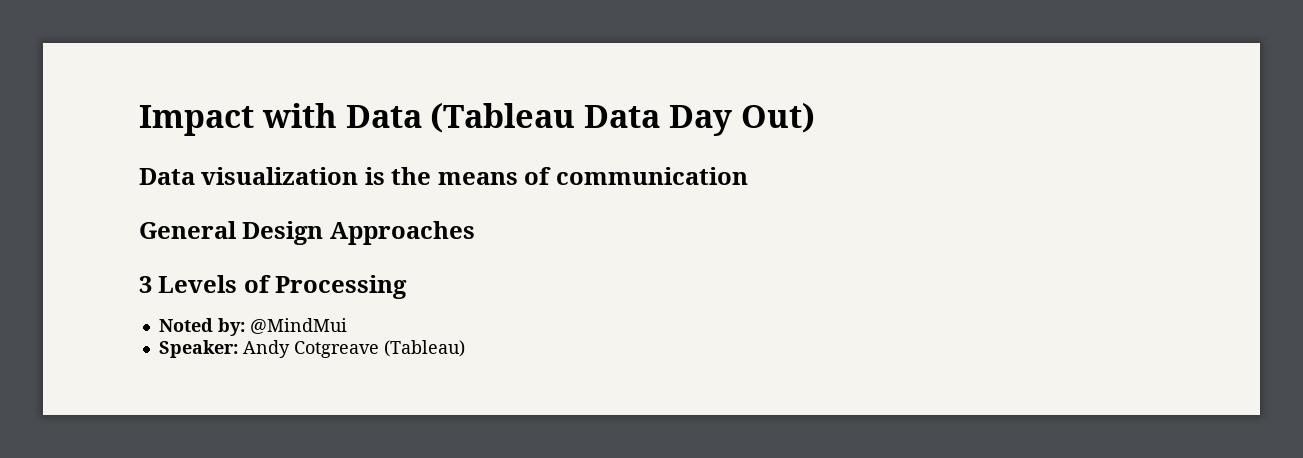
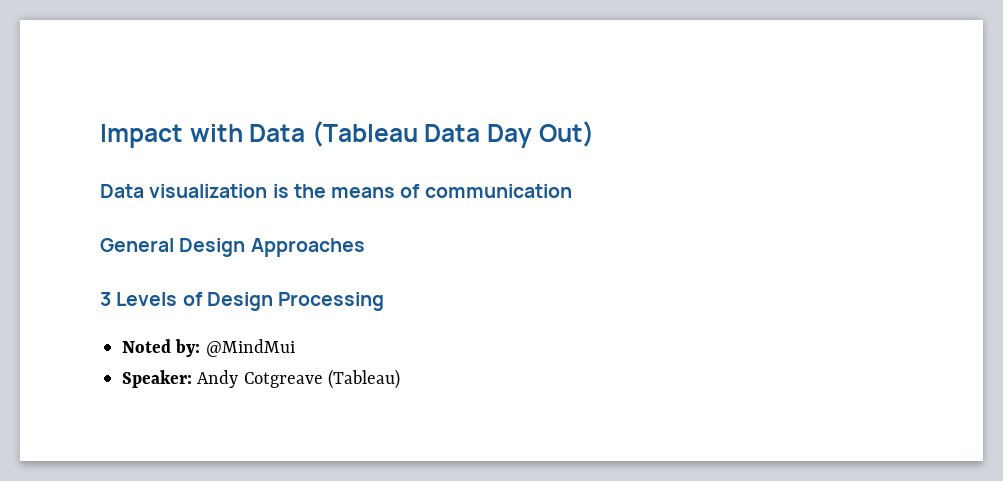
- 3 Levels of Processing
+ 3 Levels of Design Processing

